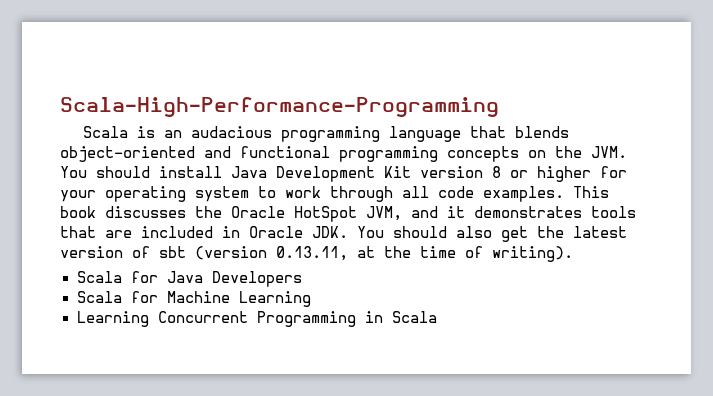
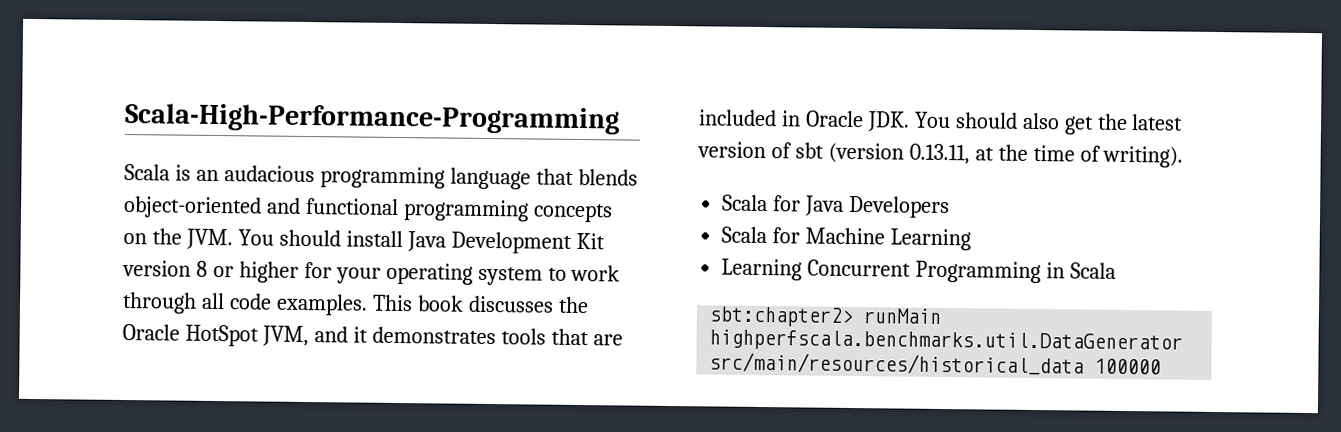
+ sbt:chapter2> runMain highperfscala.benchmarks.util.DataGenerator src/main/resources/historical_data 100000

